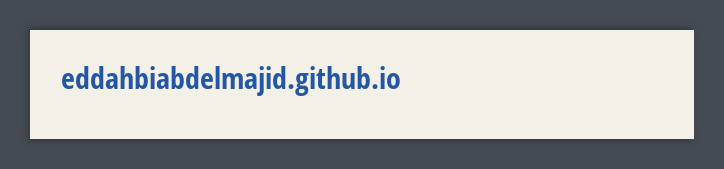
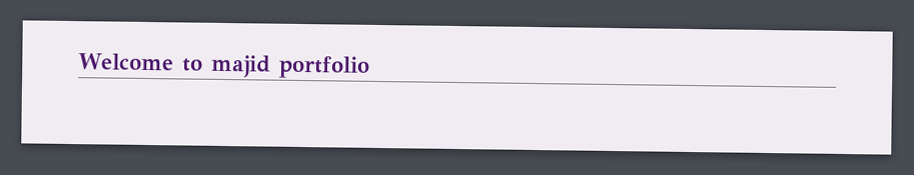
- eddahbiabdelmajid.github.io
+ Welcome to majid portfolio

